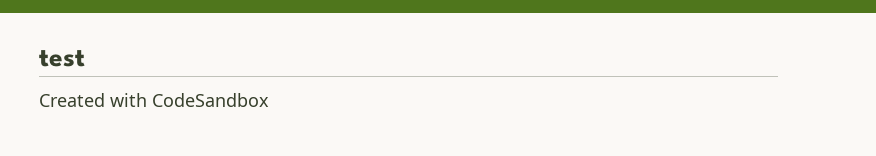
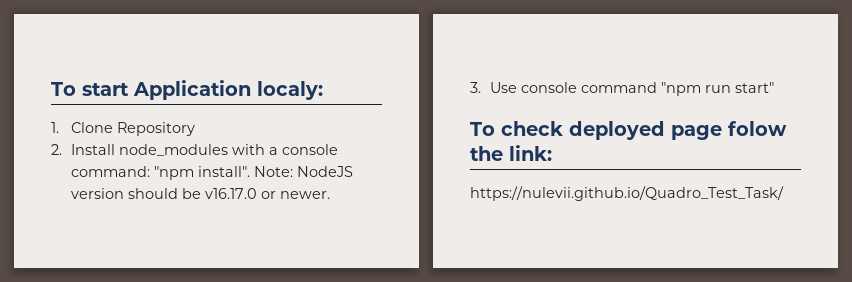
- test
- Created with CodeSandbox
+ To start Application localy:
+ 1. Clone Repository
+ 2. Install node_modules with a console command: "npm install". Note: NodeJS version should be v16.17.0 or newer.
+ 3. Use console command "npm run start"
+ To check deployed page folow the link:
+ https://nulevii.github.io/Quadro_Test_Task/

